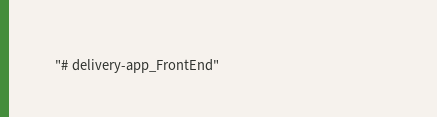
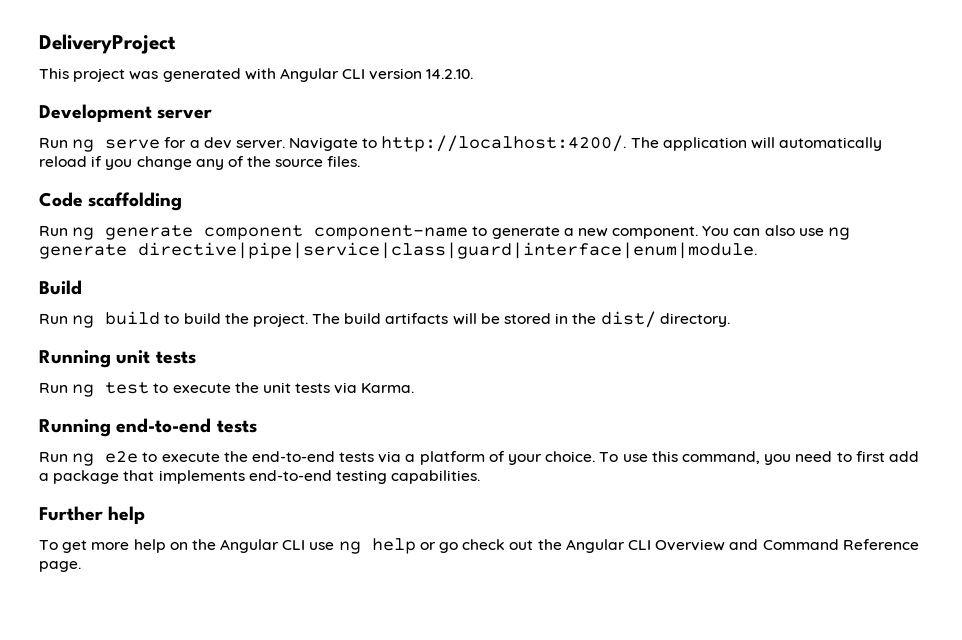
- "# delivery-app_FrontEnd"
+ DeliveryProject
+ This project was generated with Angular CLI version 14.2.10.
+ Development server
+ Run ng serve for a dev server. Navigate to http://localhost:4200/. The application will automatically reload if you change any of the source files.
+ Code scaffolding
+ Run ng generate component component-name to generate a new component. You can also use ng generate directive|pipe|service|class|guard|interface|enum|module.
+ Build
+ Run ng build to build the project. The build artifacts will be stored in the dist/ directory.
+ Running unit tests
+ Run ng test to execute the unit tests via Karma.
+ Running end-to-end tests
+ Run ng e2e to execute the end-to-end tests via a platform of your choice. To use this command, you need to first add a package that implements end-to-end testing capabilities.
+ Further help
+ To get more help on the Angular CLI use ng help or go check out the Angular CLI Overview and Command Reference page.

